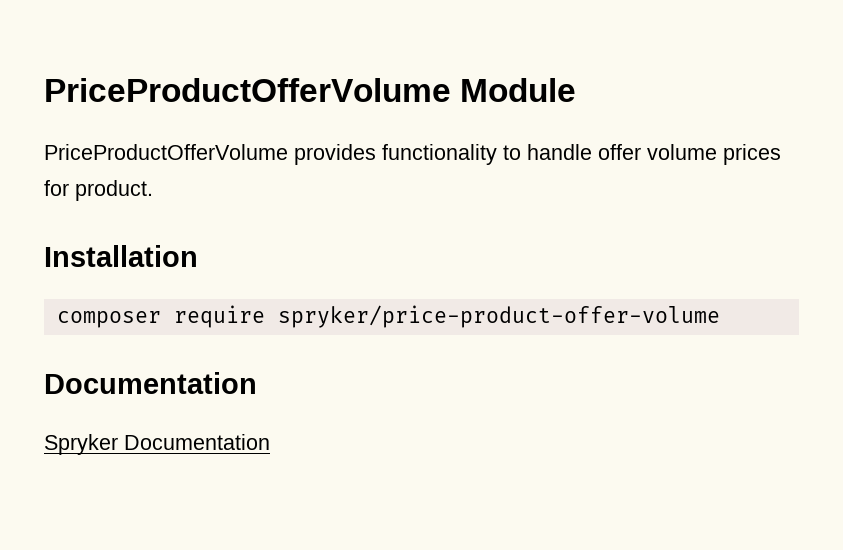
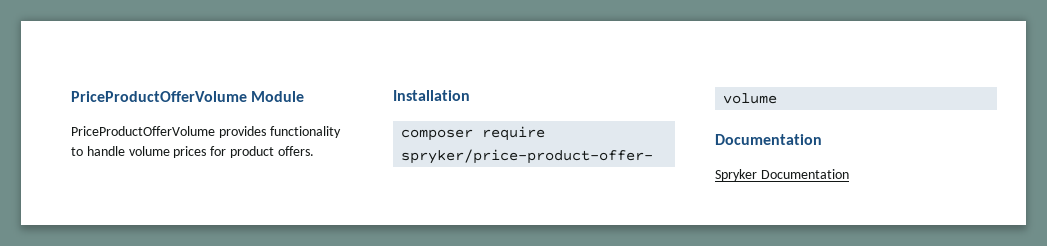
- PriceProductOfferVolume provides functionality to handle offer volume prices for product.
+ PriceProductOfferVolume provides functionality to handle volume prices for product offers.

